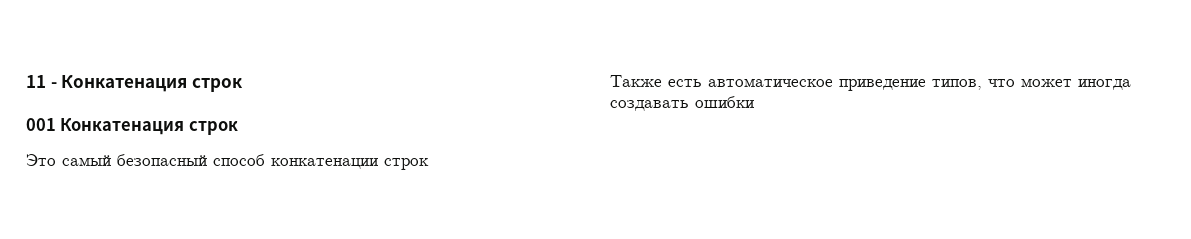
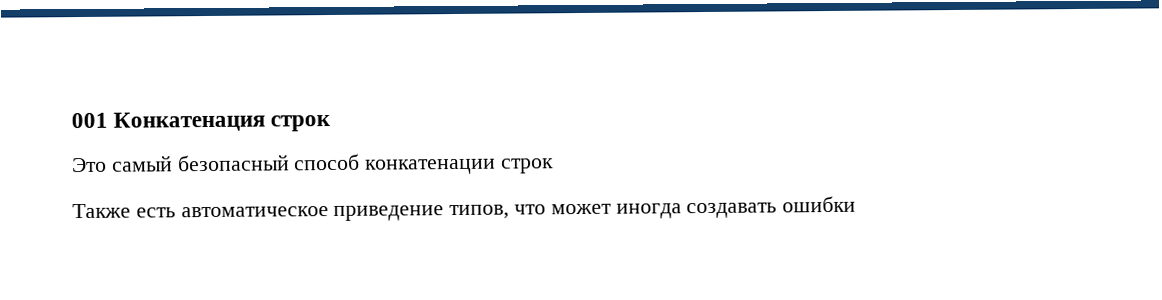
- 11 - Конкатенация строк

